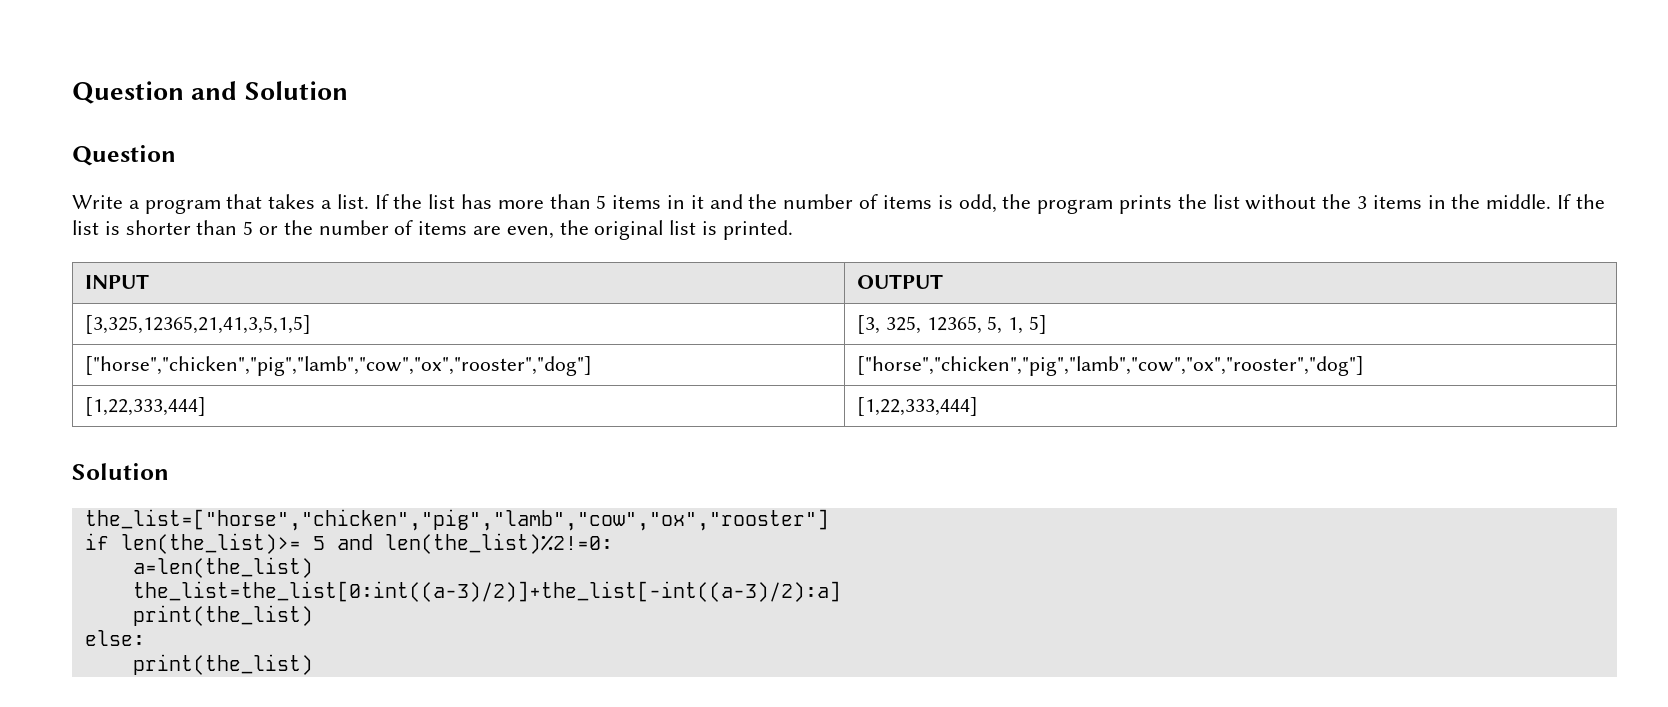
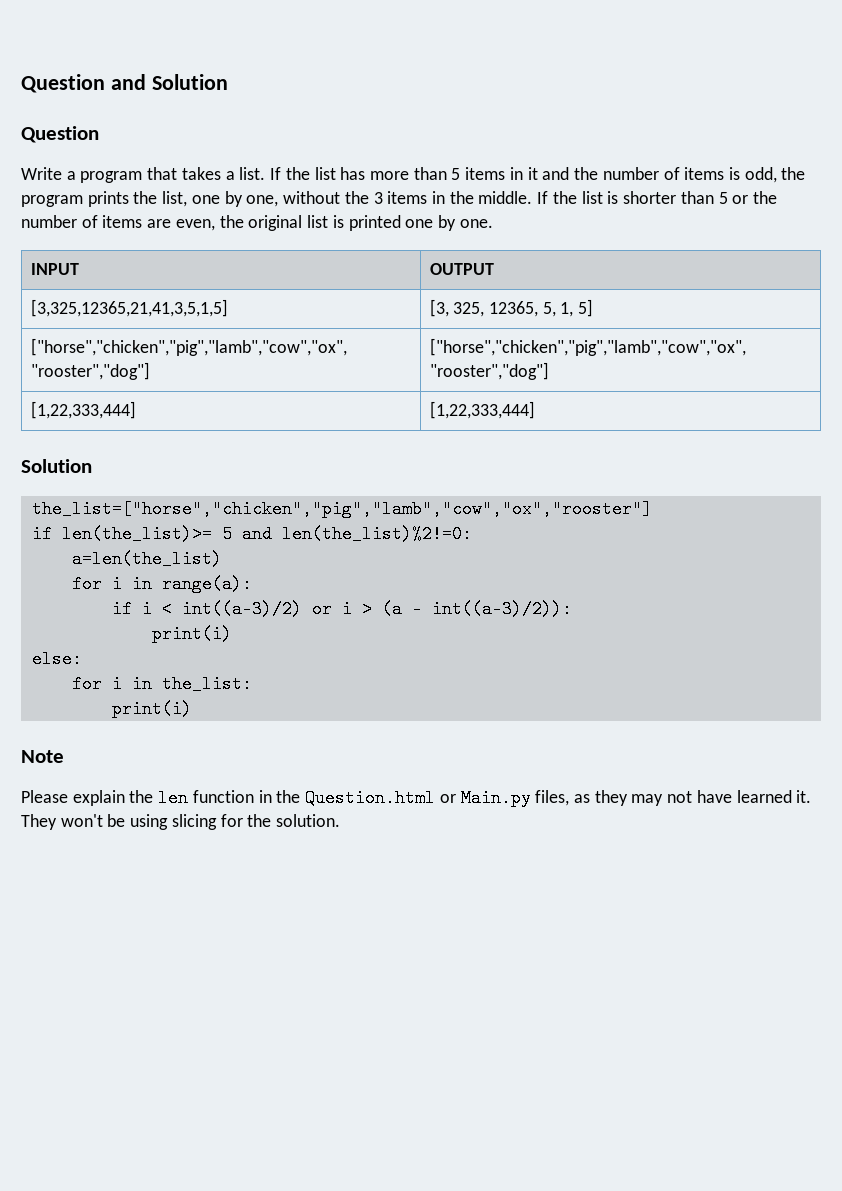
- If the list has more than 5 items in it and the number of items is odd, the program prints the list without the 3 items in the middle.
+ If the list has more than 5 items in it and the number of items is odd, the program prints the list, one by one, without the 3 items in the middle.
- If the list is shorter than 5 or the number of items are even, the original list is printed.
+ If the list is shorter than 5 or the number of items are even, the original list is printed one by one.
- the_list=the_list[0:int((a-3)/2)]+the_list[-int((a-3)/2):a]
- print(the_list)
+ for i in range(a):
+ if i < int((a-3)/2) or i > (a - int((a-3)/2)):
+ print(i)
  else:
- print(the_list)
+ for i in the_list:
+ print(i)
+ Note
+ Please explain the len function in the Question.html or Main.py files, as they may not have learned it. They won't be using slicing for the solution.

